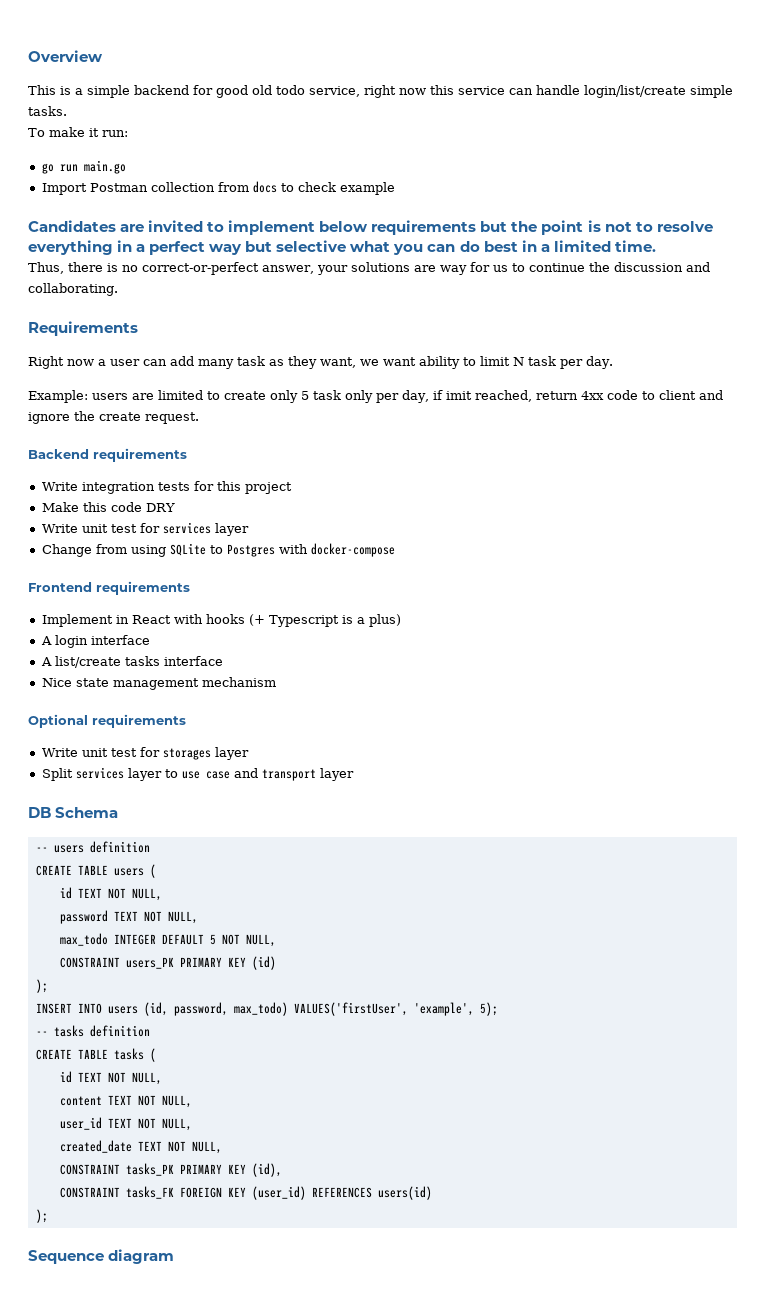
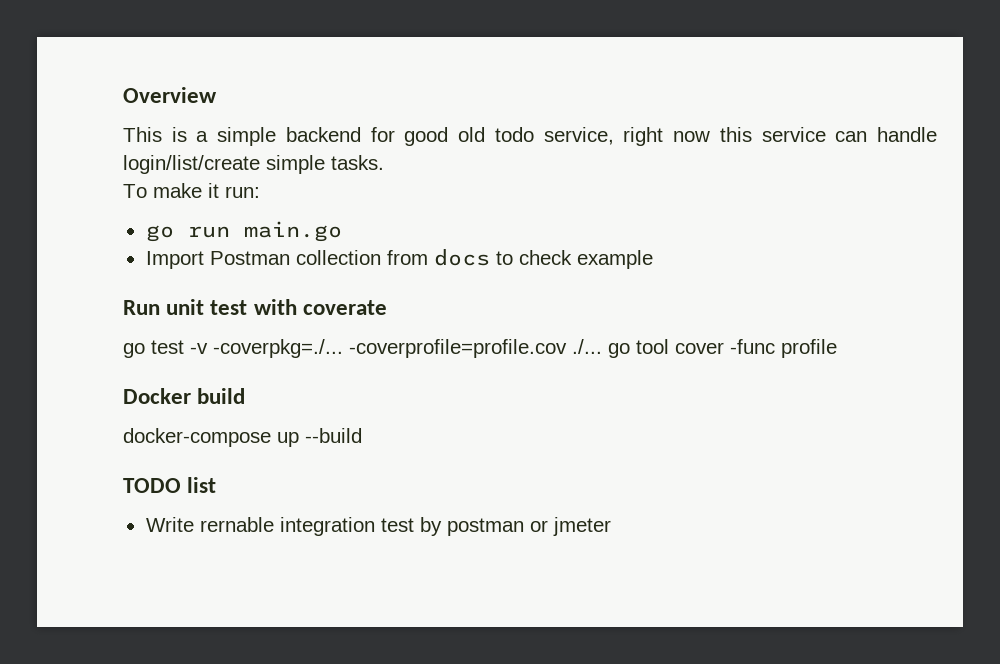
- Candidates are invited to implement below requirements but the point is not to resolve everything in a perfect way but selective what you can do best in a limited time.
- Thus, there is no correct-or-perfect answer, your solutions are way for us to continue the discussion and collaborating.
- Requirements
- Right now a user can add many task as they want, we want ability to limit N task per day.
- Example: users are limited to create only 5 task only per day, if imit reached, return 4xx code to client and ignore the create request.
- Backend requirements
- Write integration tests for this project
- Make this code DRY
- Write unit test for services layer
- Change from using SQLite to Postgres with docker-compose
- Frontend requirements
- Implement in React with hooks (+ Typescript is a plus)
- A login interface
- A list/create tasks interface
- Nice state management mechanism
- Optional requirements
- Write unit test for storages layer
- Split services layer to use case and transport layer
- DB Schema
- -- users definition
- CREATE TABLE users (
- id TEXT NOT NULL,
- password TEXT NOT NULL,
- max_todo INTEGER DEFAULT 5 NOT NULL,
- CONSTRAINT users_PK PRIMARY KEY (id)
- );
- INSERT INTO users (id, password, max_todo) VALUES('firstUser', 'example', 5);
- -- tasks definition
- CREATE TABLE tasks (
- id TEXT NOT NULL,
- content TEXT NOT NULL,
- user_id TEXT NOT NULL,
- created_date TEXT NOT NULL,
- CONSTRAINT tasks_PK PRIMARY KEY (id),
- CONSTRAINT tasks_FK FOREIGN KEY (user_id) REFERENCES users(id)
- );
- Sequence diagram
+ Run unit test with coverate
+ go test -v -coverpkg=./... -coverprofile=profile.cov ./... go tool cover -func profile
+ Docker build
+ docker-compose up --build
+ TODO list
+ Write rernable integration test by postman or jmeter

